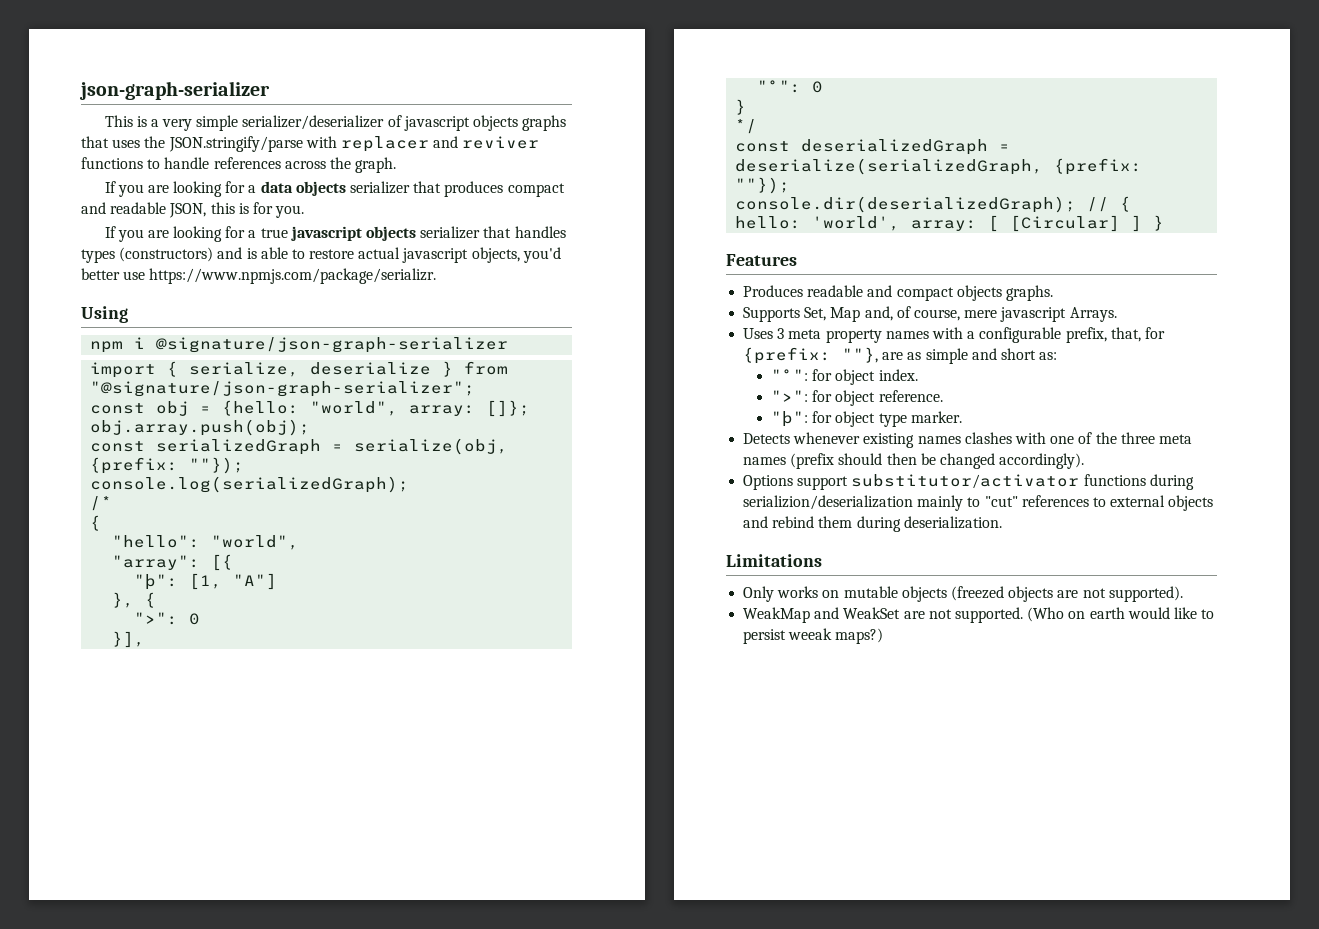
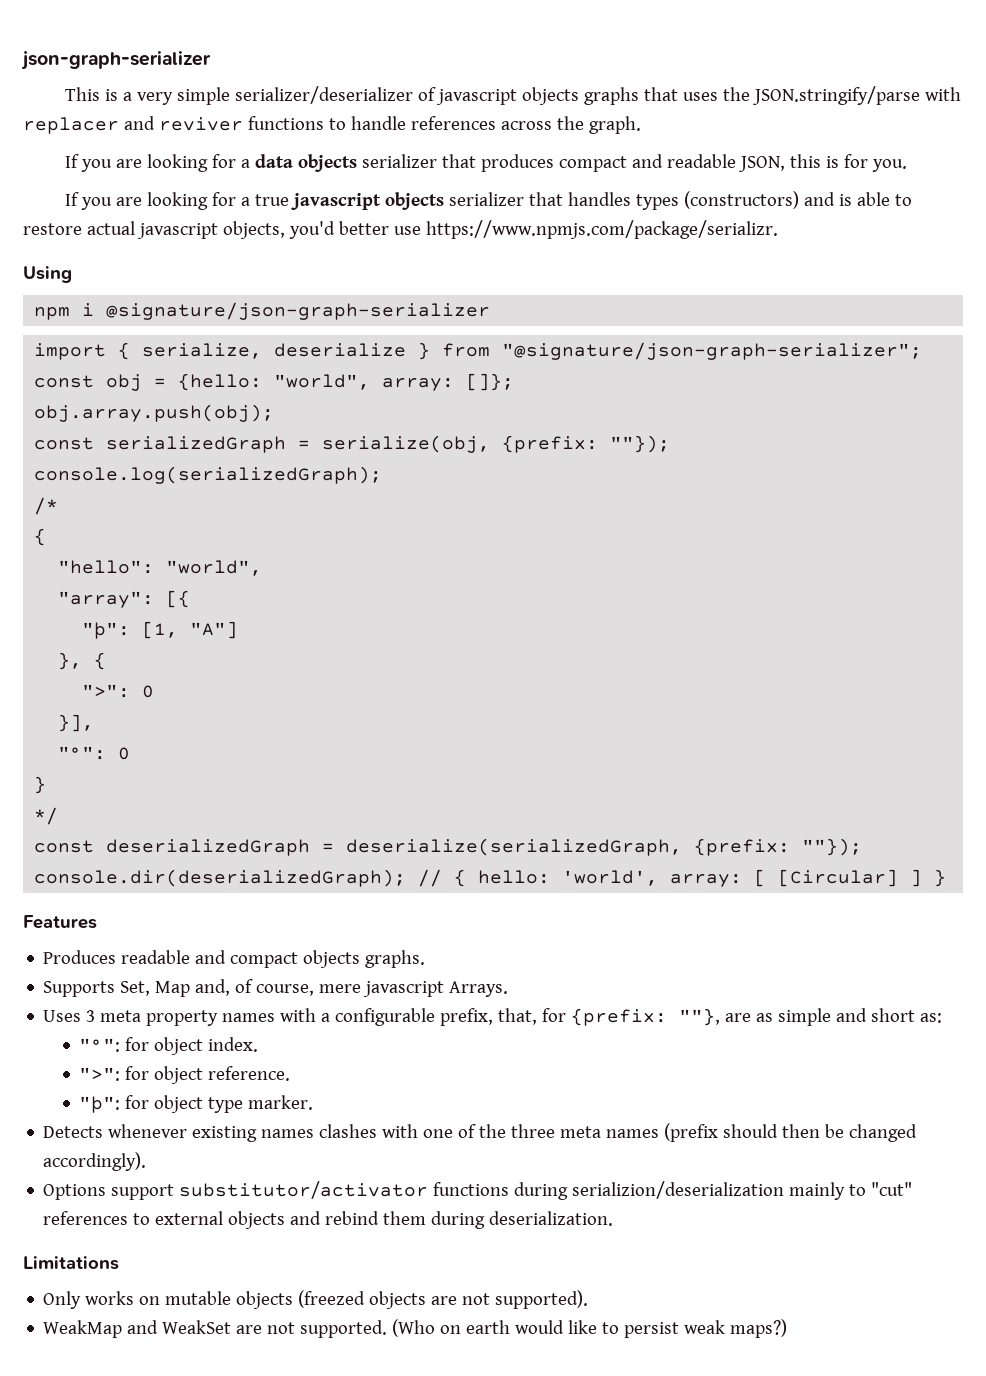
- (Who on earth would like to persist weeak maps?)
+ (Who on earth would like to persist weak maps?)

